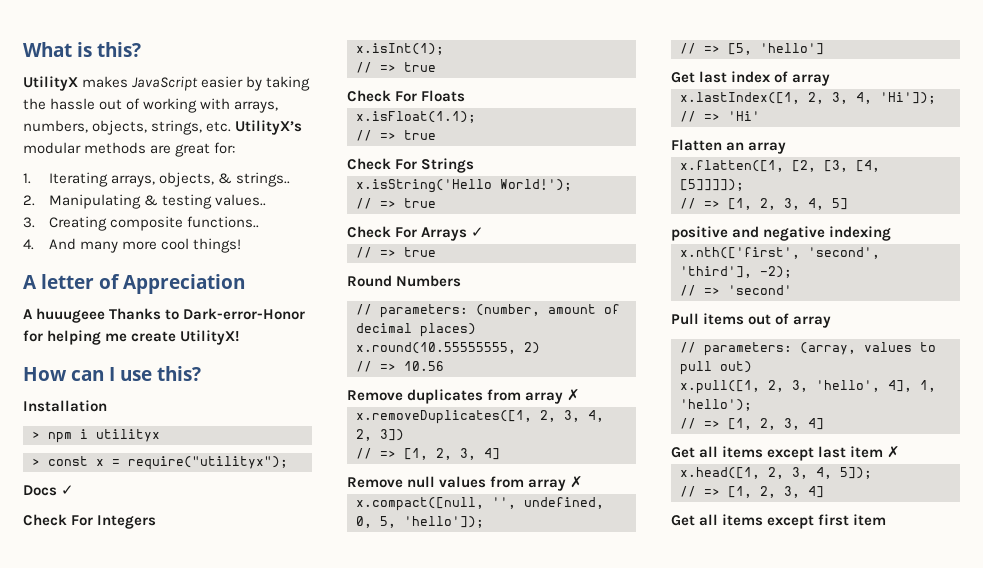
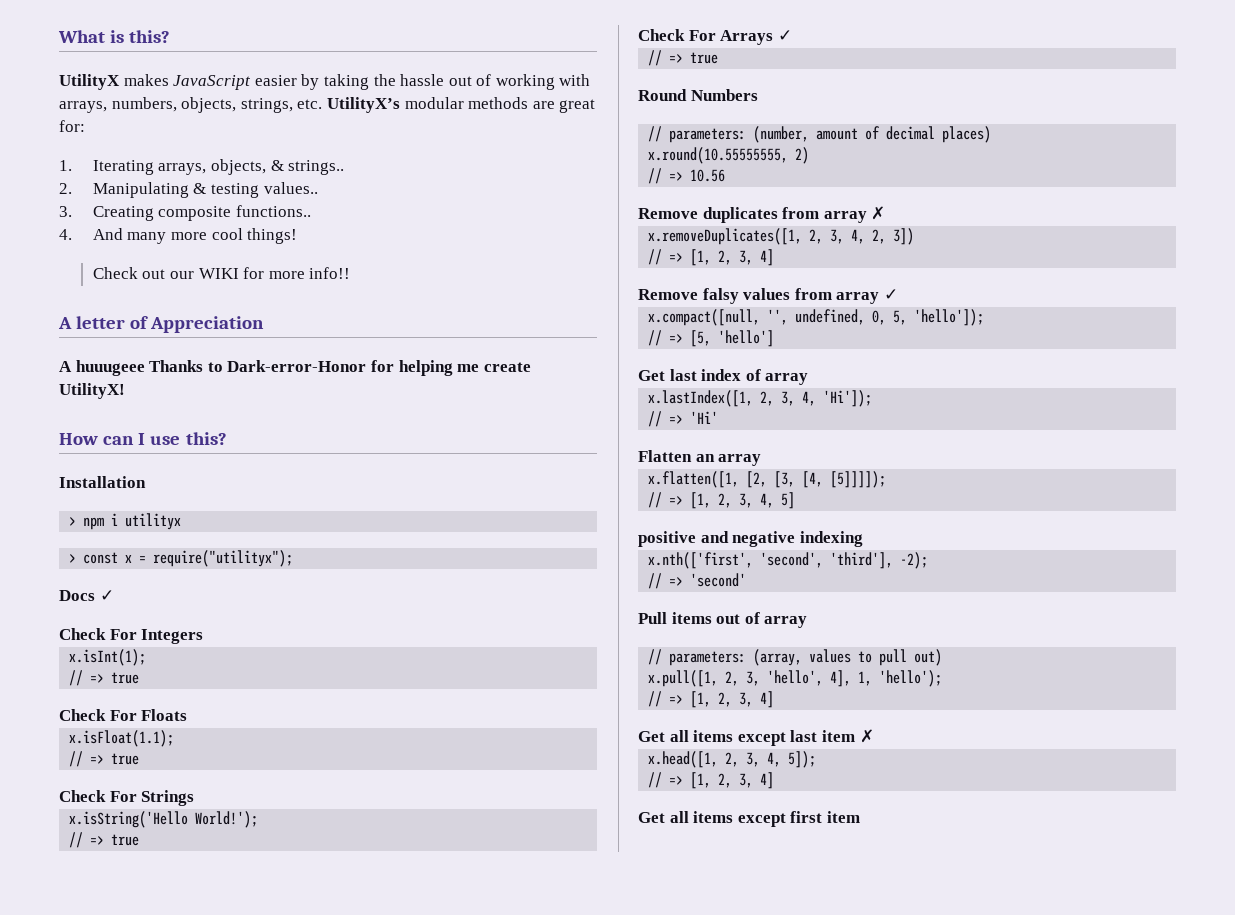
+ Check out our WIKI for more info!!
- Remove null values from array ✗
+ Remove falsy values from array ✓

